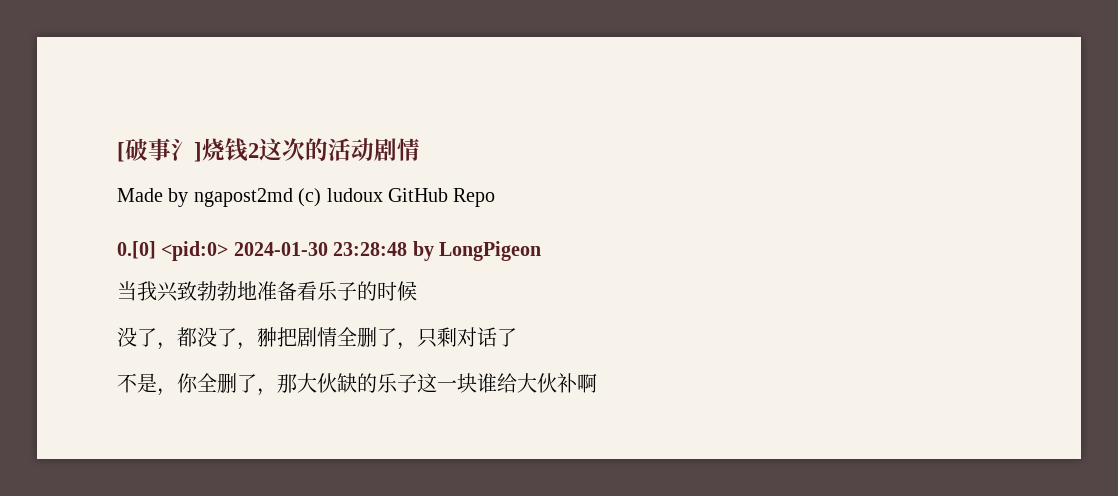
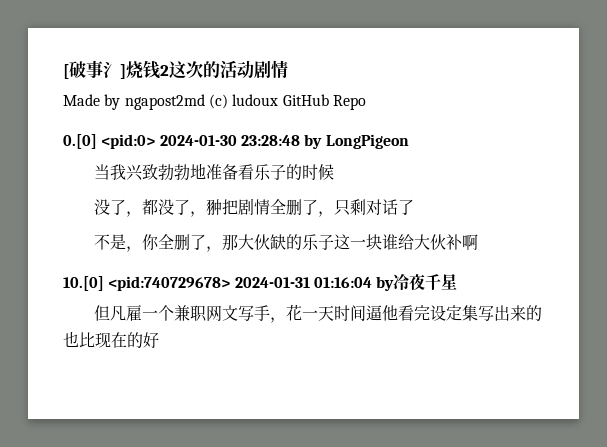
+ 10.[0] <pid:740729678> 2024-01-31 01:16:04 by冷夜千星
+ 但凡雇一个兼职网文写手，花一天时间逼他看完设定集写出来的也比现在的好

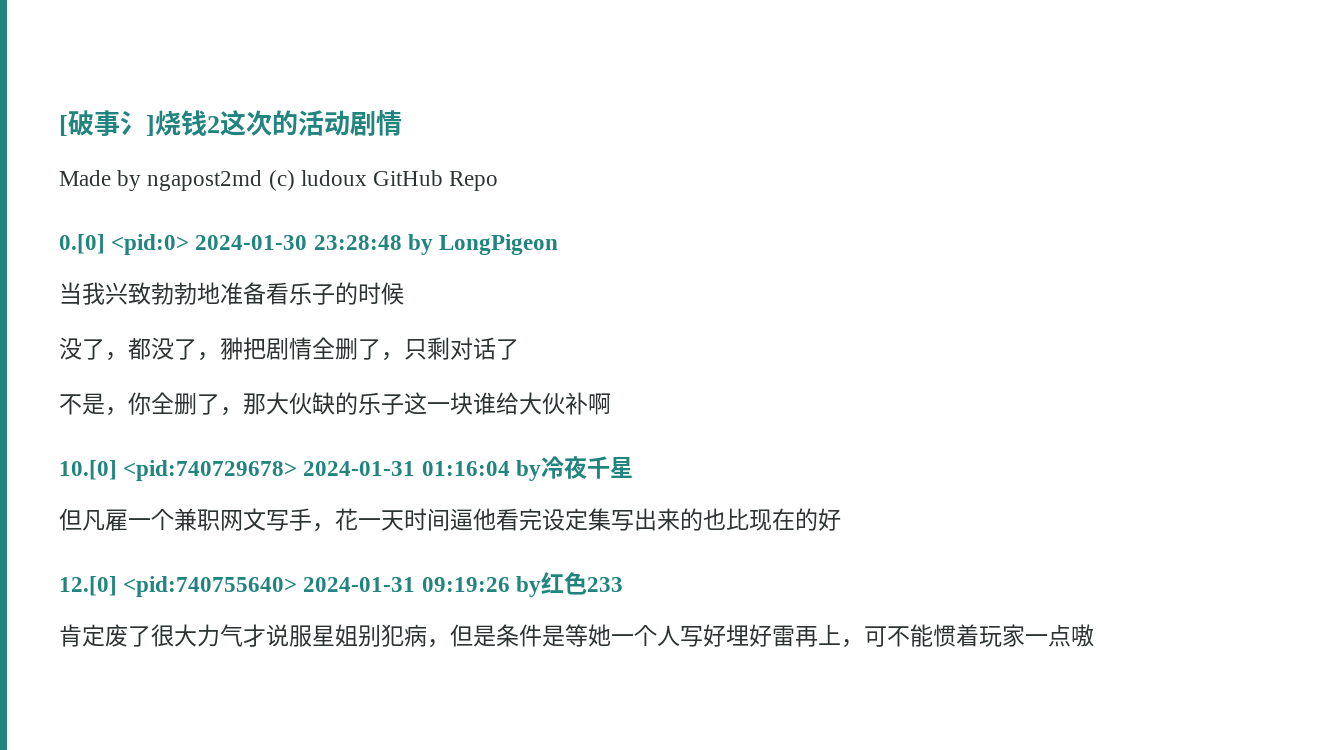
+ 12.[0] <pid:740755640> 2024-01-31 09:19:26 by红色233
+ 肯定废了很大力气才说服星姐别犯病，但是条件是等她一个人写好埋好雷再上，可不能惯着玩家一点嗷

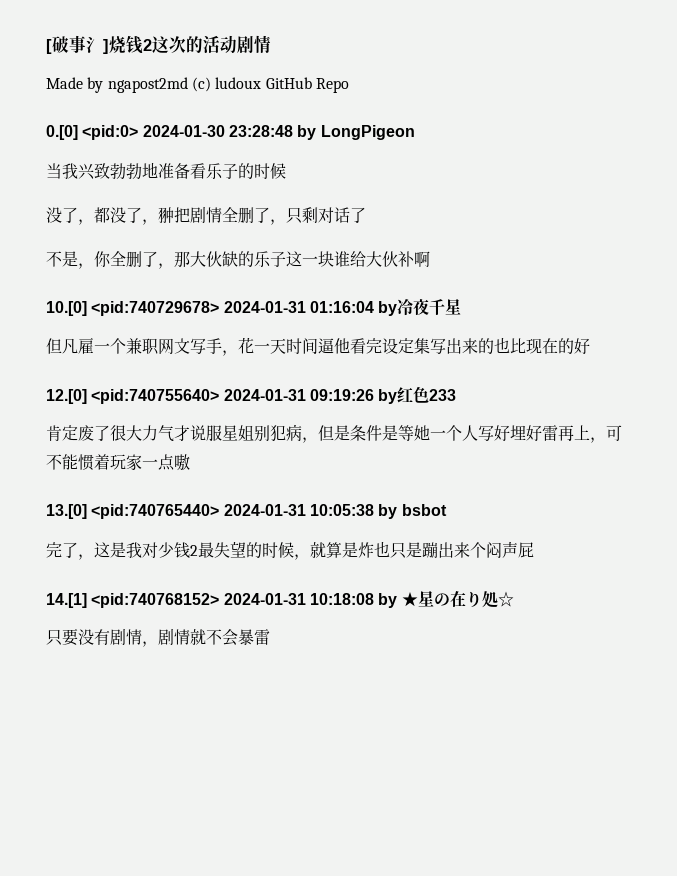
+ 13.[0] <pid:740765440> 2024-01-31 10:05:38 by bsbot
+ 完了，这是我对少钱2最失望的时候，就算是炸也只是蹦出来个闷声屁
+ 14.[1] <pid:740768152> 2024-01-31 10:18:08 by ★星の在り処☆
+ 只要没有剧情，剧情就不会暴雷

